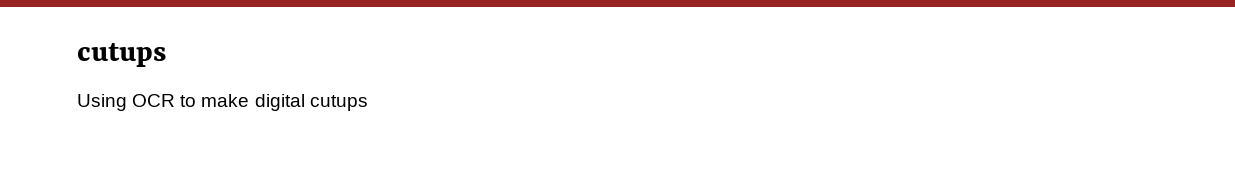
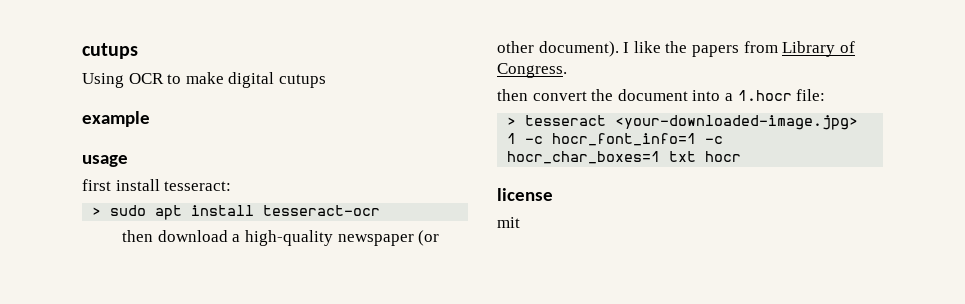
+ example
+ usage
+ first install tesseract:
+ > sudo apt install tesseract-ocr
+ then download a high-quality newspaper (or other document). I like the papers from Library of Congress.
+ then convert the document into a 1.hocr file:
+ > tesseract <your-downloaded-image.jpg> 1 -c hocr_font_info=1 -c hocr_char_boxes=1 txt hocr
+ license
+ mit

